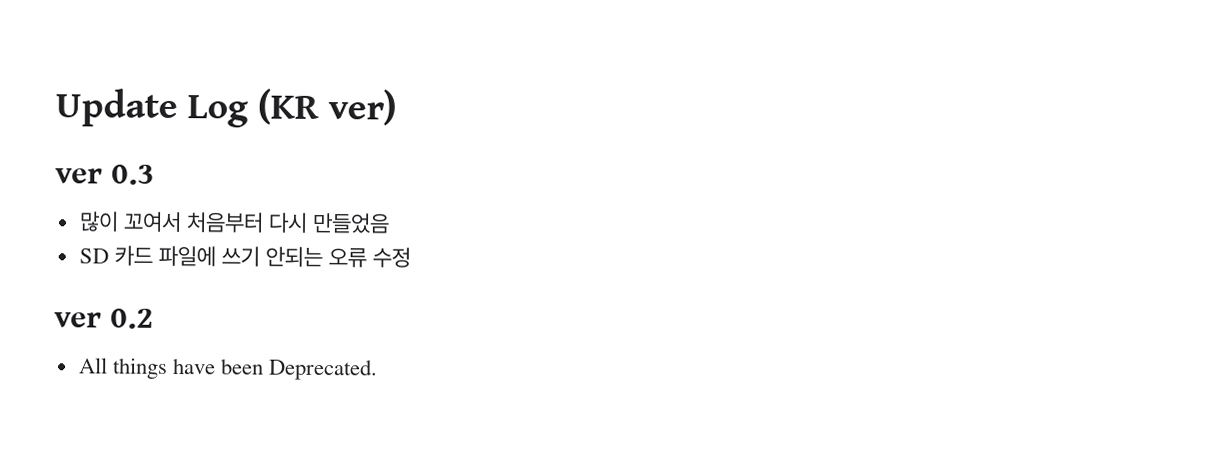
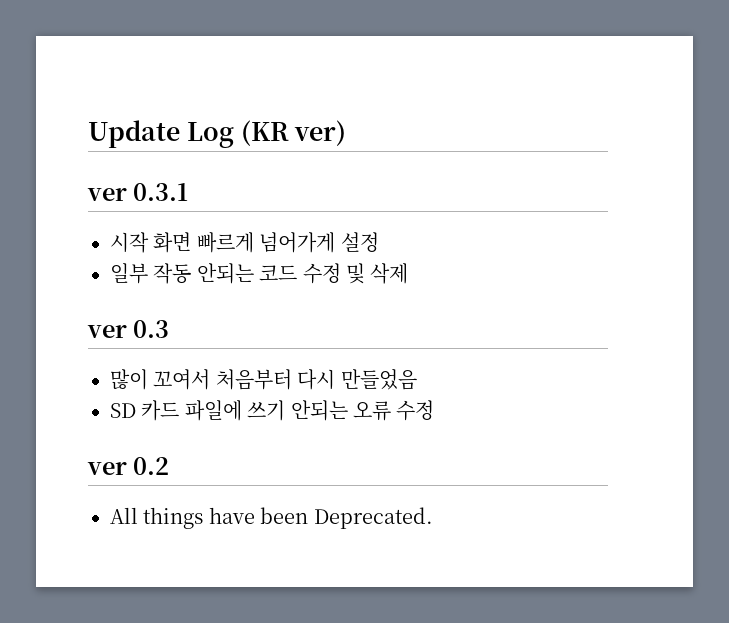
+ ver 0.3.1
+ 시작 화면 빠르게 넘어가게 설정
+ 일부 작동 안되는 코드 수정 및 삭제

